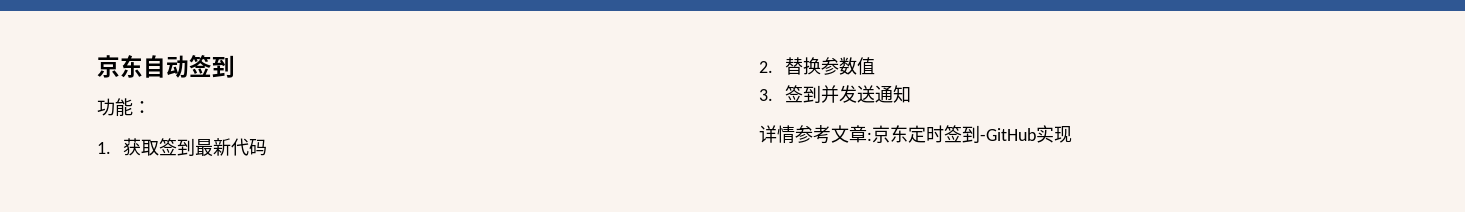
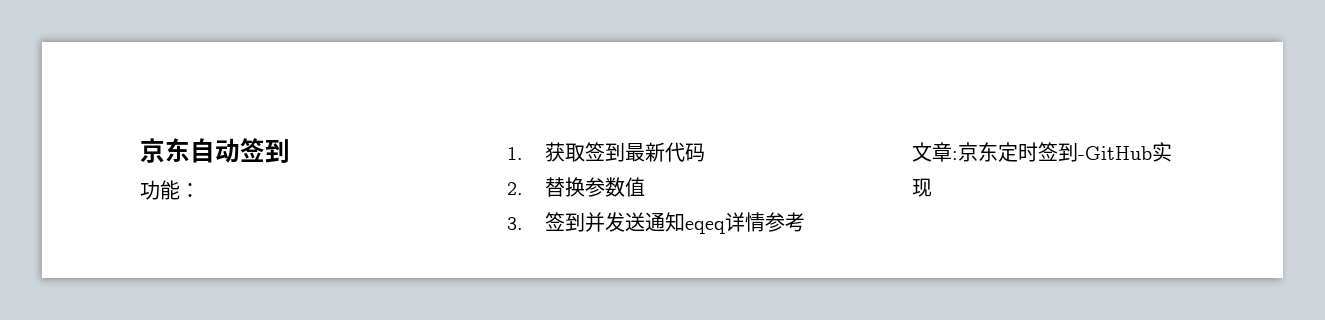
- 3.签到并发送通知
- 详情参考文章:京东定时签到-GitHub实现
+ 3.签到并发送通知eqeq详情参考文章:京东定时签到-GitHub实现

